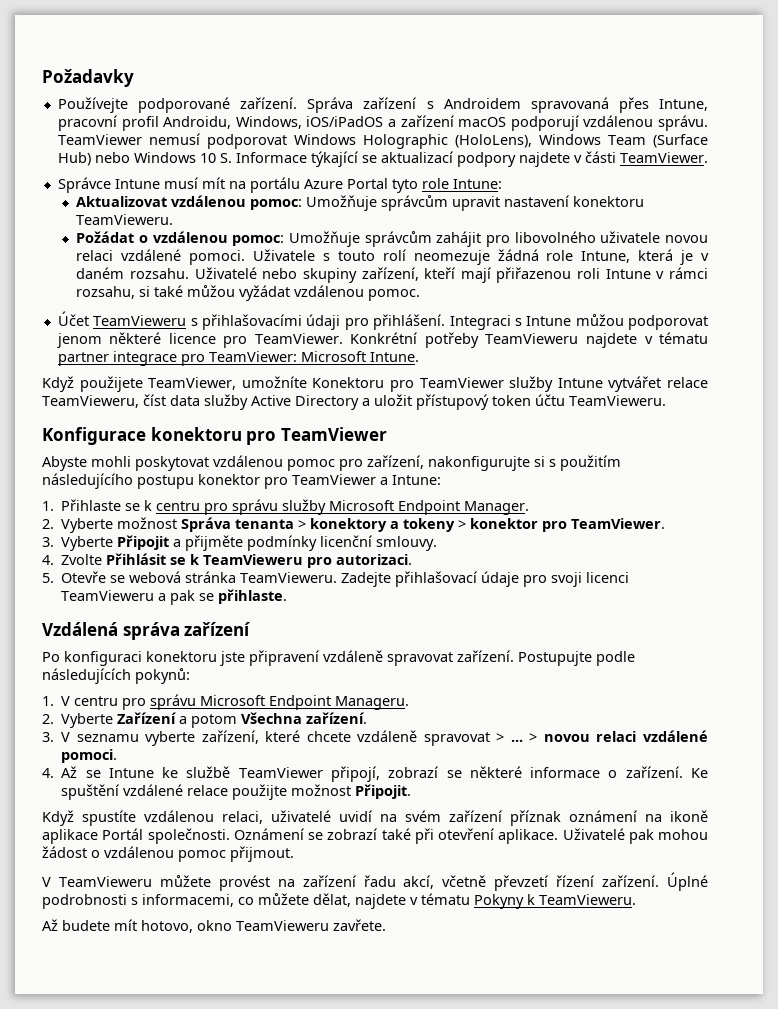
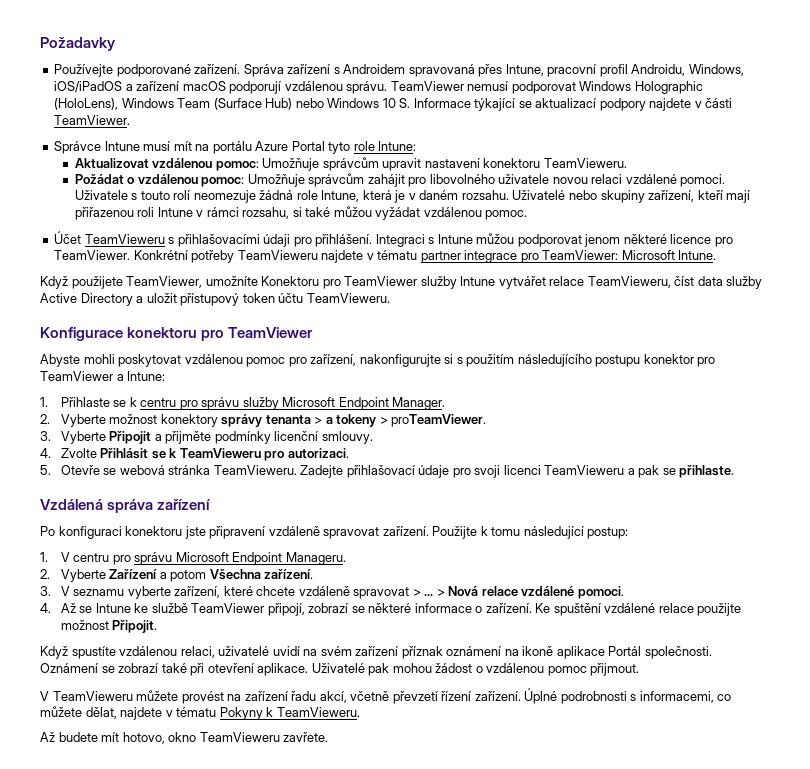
- 2. Vyberte možnost Správa tenanta > konektory a tokeny > konektor pro TeamViewer.
+ 2. Vyberte možnost konektory správy tenanta > a tokeny > proTeamViewer.
- Postupujte podle následujících pokynů:
+ Použijte k tomu následující postup:
- > novou relaci vzdálené pomoci.
+ > Nová relace vzdálené pomoci.

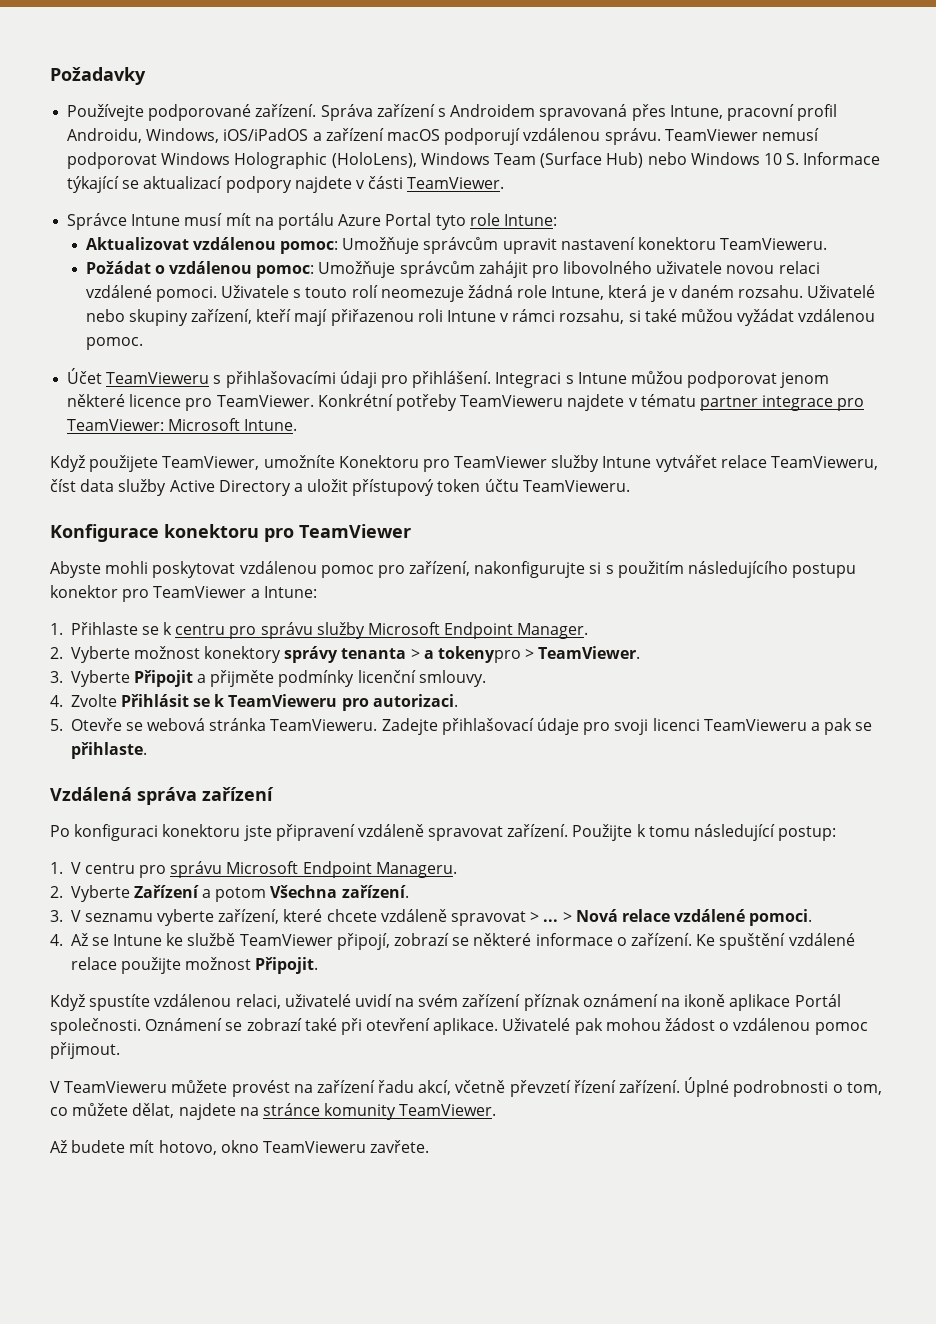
- 2. Vyberte možnost konektory správy tenanta > a tokeny > proTeamViewer.
+ 2. Vyberte možnost konektory správy tenanta > a tokenypro > TeamViewer.
- Úplné podrobnosti s informacemi, co můžete dělat, najdete v tématu Pokyny k TeamVieweru.
+ Úplné podrobnosti o tom, co můžete dělat, najdete na stránce komunity TeamViewer.

